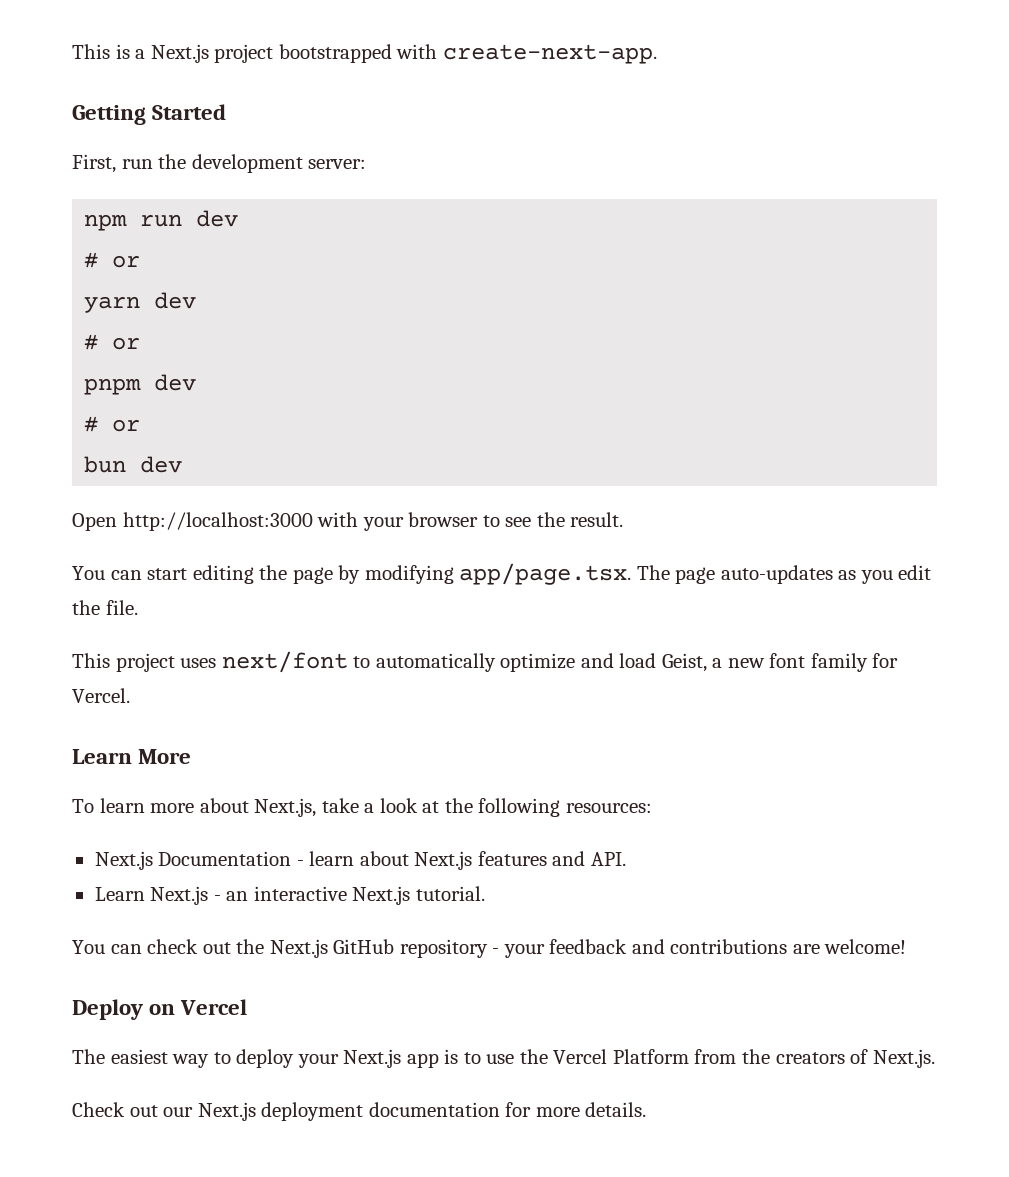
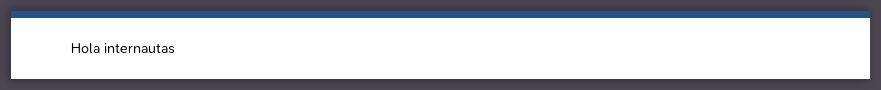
- This is a Next.js project bootstrapped with create-next-app.
- Getting Started
- First, run the development server:
- npm run dev
- # or
- yarn dev
- # or
- pnpm dev
- # or
- bun dev
- Open http://localhost:3000 with your browser to see the result.
- You can start editing the page by modifying app/page.tsx. The page auto-updates as you edit the file.
- This project uses next/font to automatically optimize and load Geist, a new font family for Vercel.
- Learn More
- To learn more about Next.js, take a look at the following resources:
- Next.js Documentation - learn about Next.js features and API.
- Learn Next.js - an interactive Next.js tutorial.
- You can check out the Next.js GitHub repository - your feedback and contributions are welcome!
- Deploy on Vercel
- The easiest way to deploy your Next.js app is to use the Vercel Platform from the creators of Next.js.
- Check out our Next.js deployment documentation for more details.
+ Hola internautas

